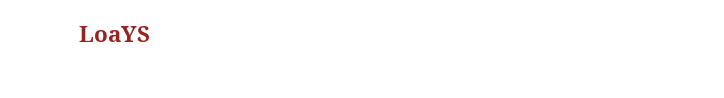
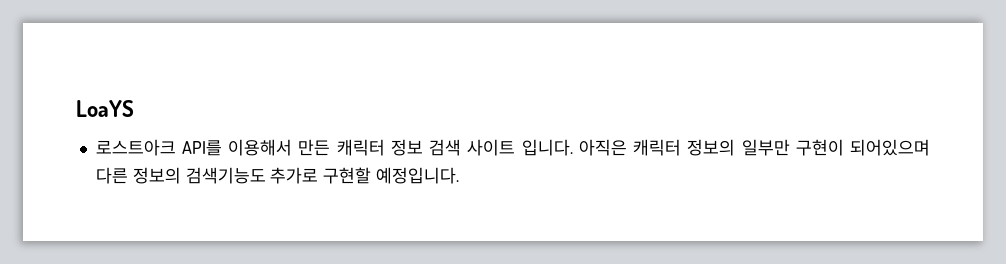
+ 로스트아크 API를 이용해서 만든 캐릭터 정보 검색 사이트 입니다. 아직은 캐릭터 정보의 일부만 구현이 되어있으며 다른 정보의 검색기능도 추가로 구현할 예정입니다.

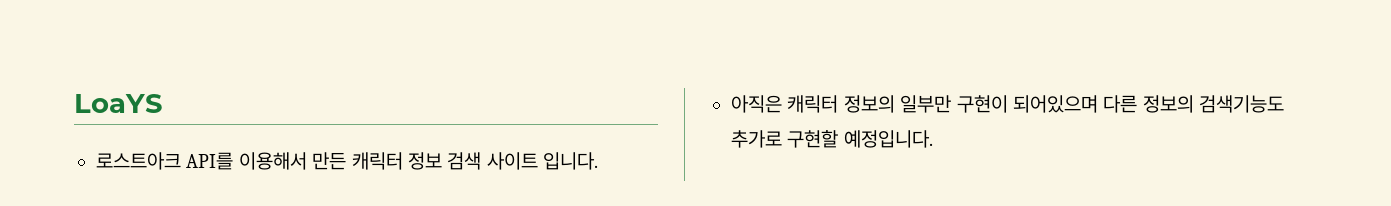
- 로스트아크 API를 이용해서 만든 캐릭터 정보 검색 사이트 입니다. 아직은 캐릭터 정보의 일부만 구현이 되어있으며 다른 정보의 검색기능도 추가로 구현할 예정입니다.
+ 로스트아크 API를 이용해서 만든 캐릭터 정보 검색 사이트 입니다.
+ 아직은 캐릭터 정보의 일부만 구현이 되어있으며 다른 정보의 검색기능도 추가로 구현할 예정입니다.

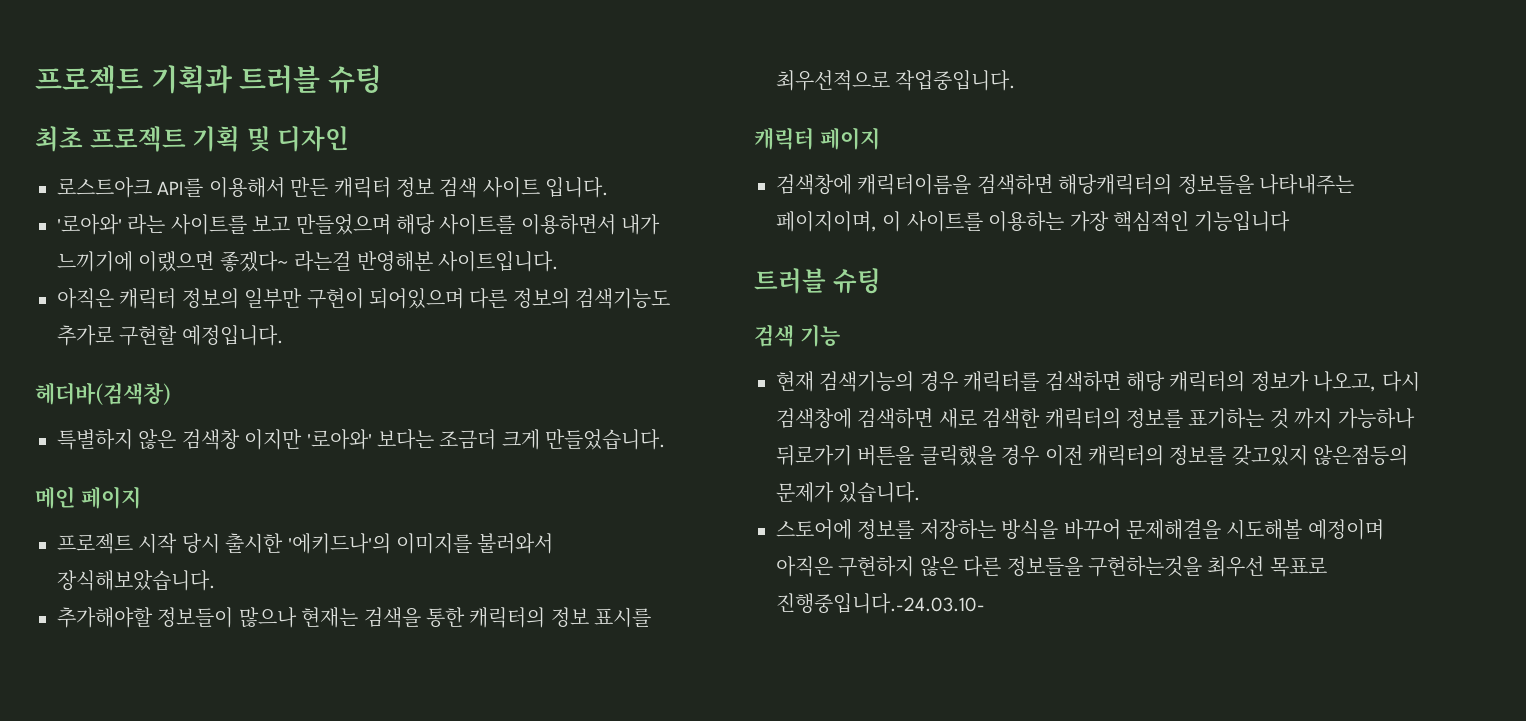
- LoaYS
+ 프로젝트 기획과 트러블 슈팅
+ 최초 프로젝트 기획 및 디자인
+ '로아와' 라는 사이트를 보고 만들었으며 해당 사이트를 이용하면서 내가 느끼기에 이랬으면 좋겠다~ 라는걸 반영해본 사이트입니다.
+ 헤더바(검색창)
+ 특별하지 않은 검색창 이지만 '로아와' 보다는 조금더 크게 만들었습니다.
+ 메인 페이지
+ 프로젝트 시작 당시 출시한 '에키드나'의 이미지를 불러와서 장식해보았습니다.
+ 추가해야할 정보들이 많으나 현재는 검색을 통한 캐릭터의 정보 표시를 최우선적으로 작업중입니다.
+ 캐릭터 페이지
+ 검색창에 캐릭터이름을 검색하면 해당캐릭터의 정보들을 나타내주는 페이지이며, 이 사이트를 이용하는 가장 핵심적인 기능입니다
+ 트러블 슈팅
+ 검색 기능
+ 현재 검색기능의 경우 캐릭터를 검색하면 해당 캐릭터의 정보가 나오고, 다시 검색창에 검색하면 새로 검색한 캐릭터의 정보를 표기하는 것 까지 가능하나 뒤로가기 버튼을 클릭했을 경우 이전 캐릭터의 정보를 갖고있지 않은점등의 문제가 있습니다.
+ 스토어에 정보를 저장하는 방식을 바꾸어 문제해결을 시도해볼 예정이며 아직은 구현하지 않은 다른 정보들을 구현하는것을 최우선 목표로 진행중입니다.-24.03.10-

